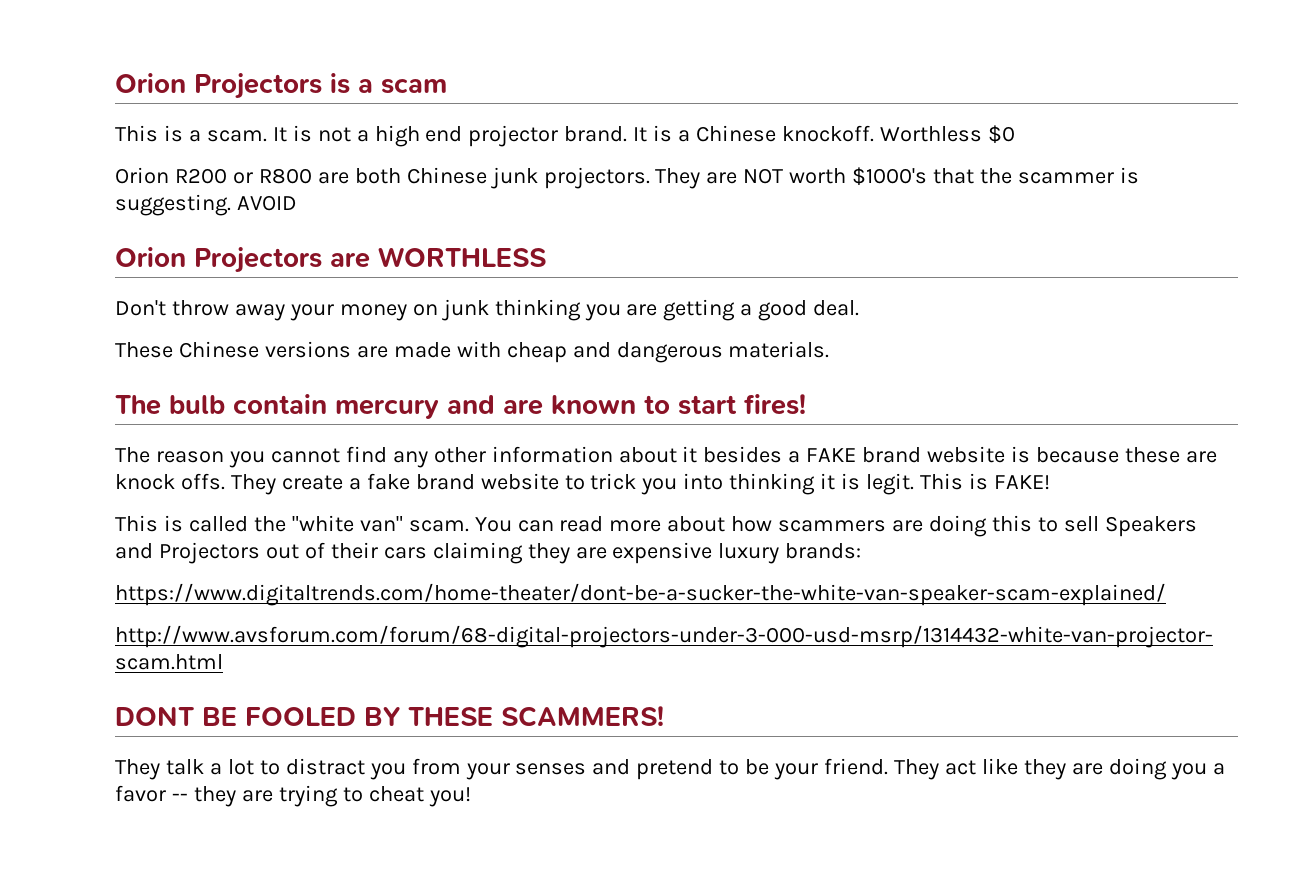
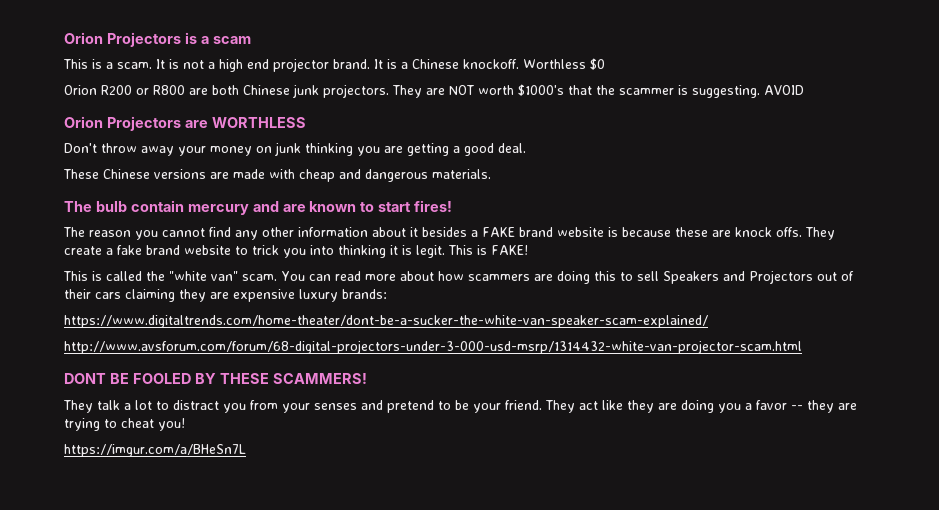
+ https://imgur.com/a/BHeSn7L

